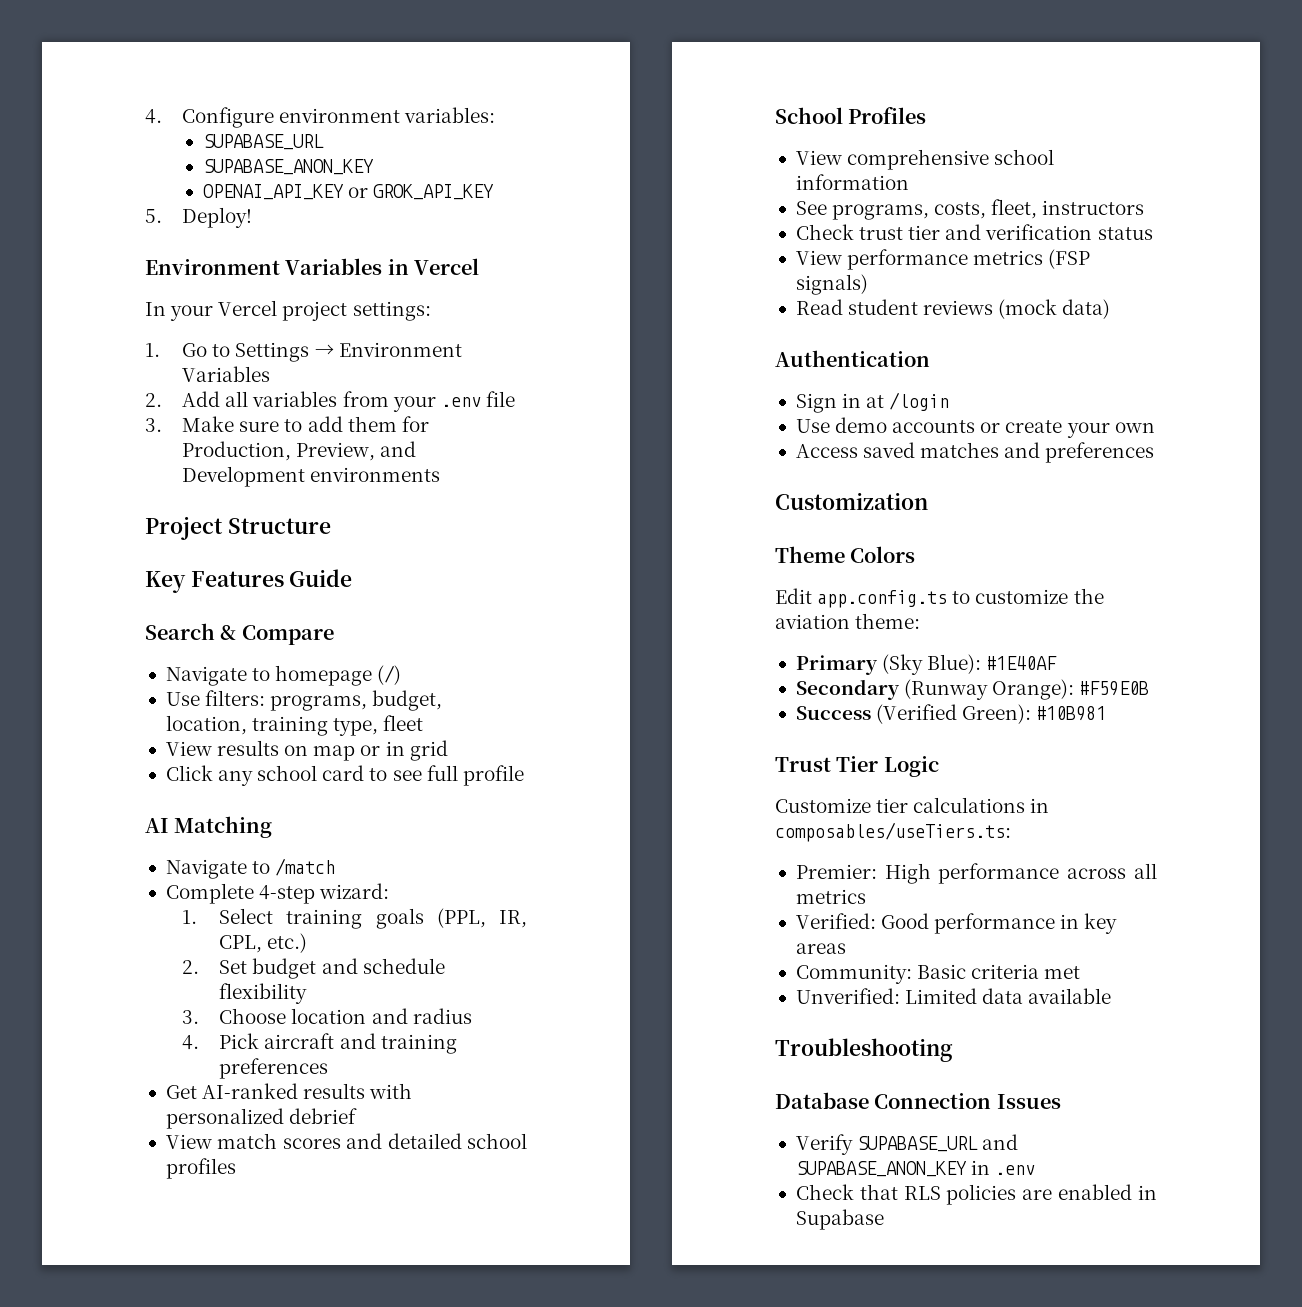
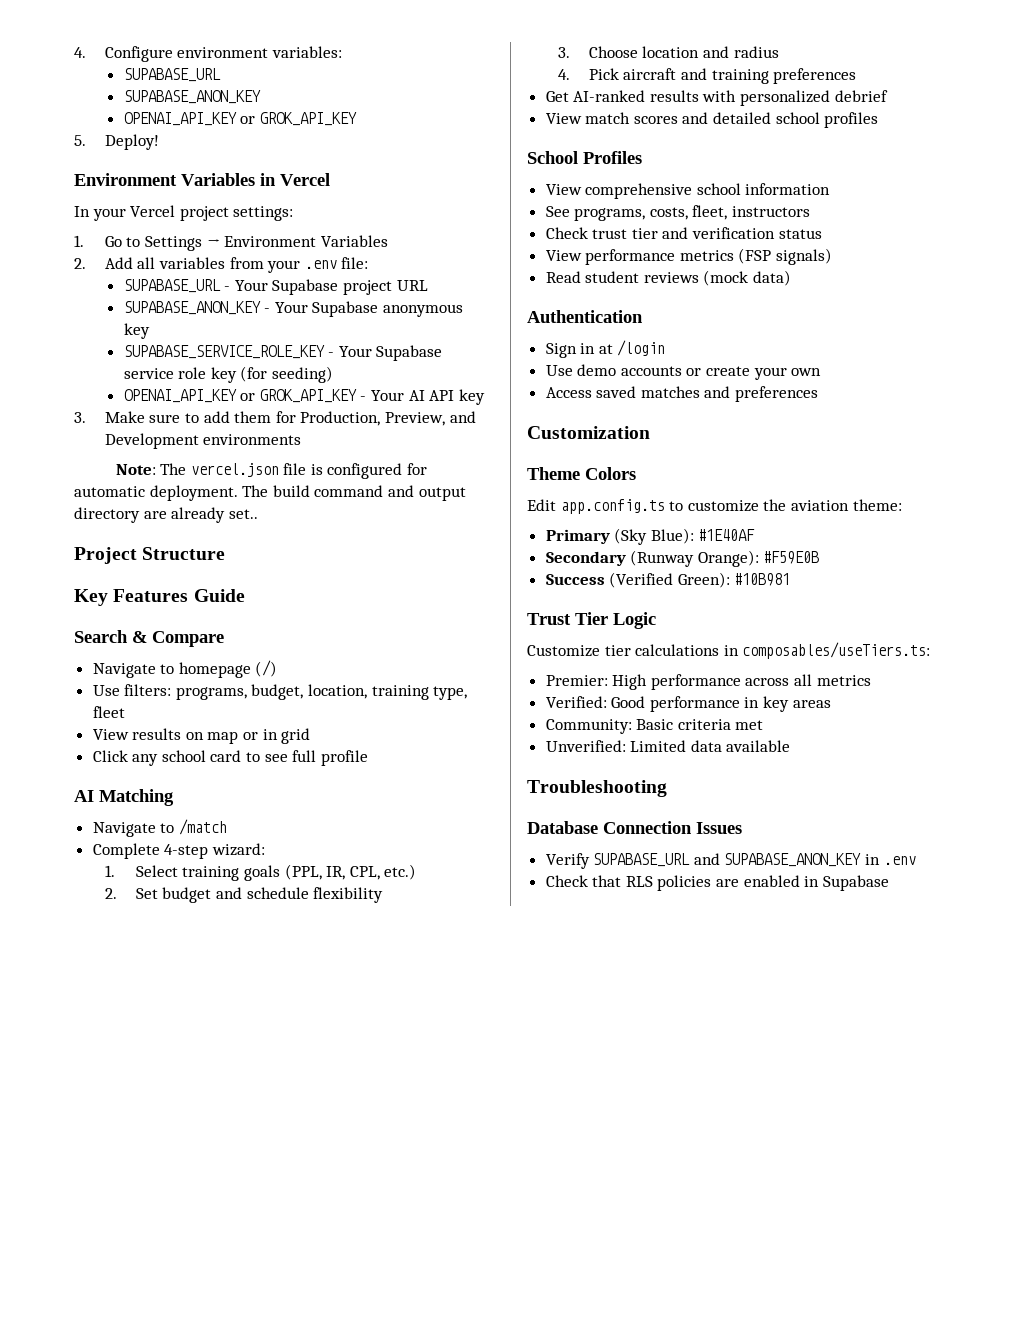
- 2. Add all variables from your .env file
+ 2. Add all variables from your .env file:
+ SUPABASE_URL - Your Supabase project URL
+ SUPABASE_ANON_KEY - Your Supabase anonymous key
+ SUPABASE_SERVICE_ROLE_KEY - Your Supabase service role key (for seeding)
+ OPENAI_API_KEY or GROK_API_KEY - Your AI API key
+ Note: The vercel.json file is configured for automatic deployment. The build command and output directory are already set..

